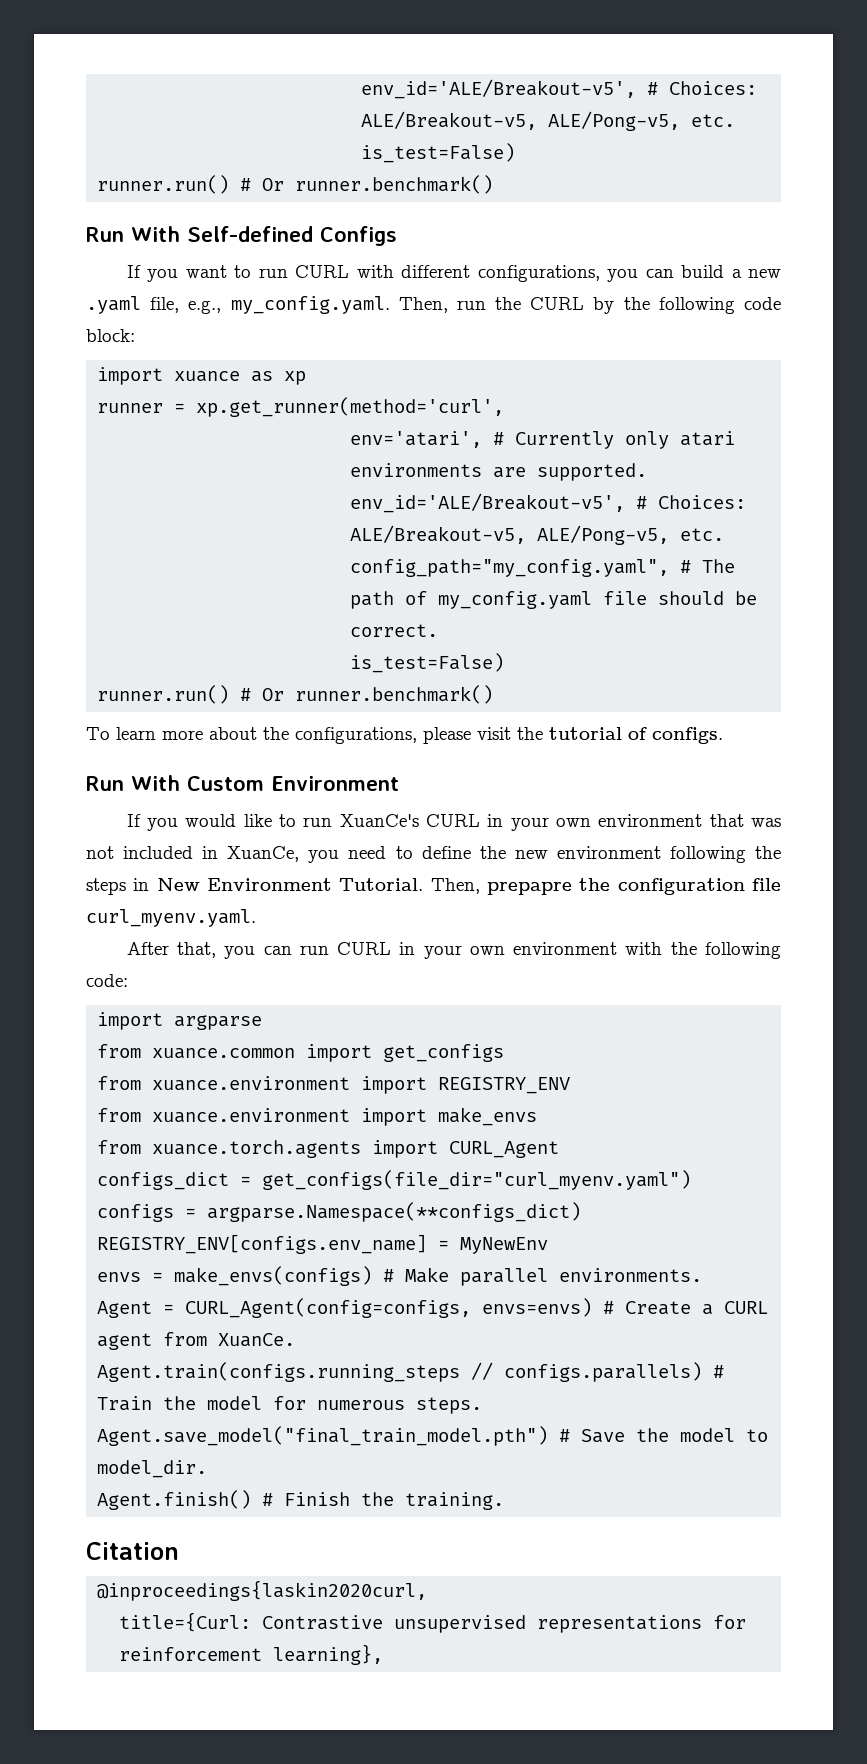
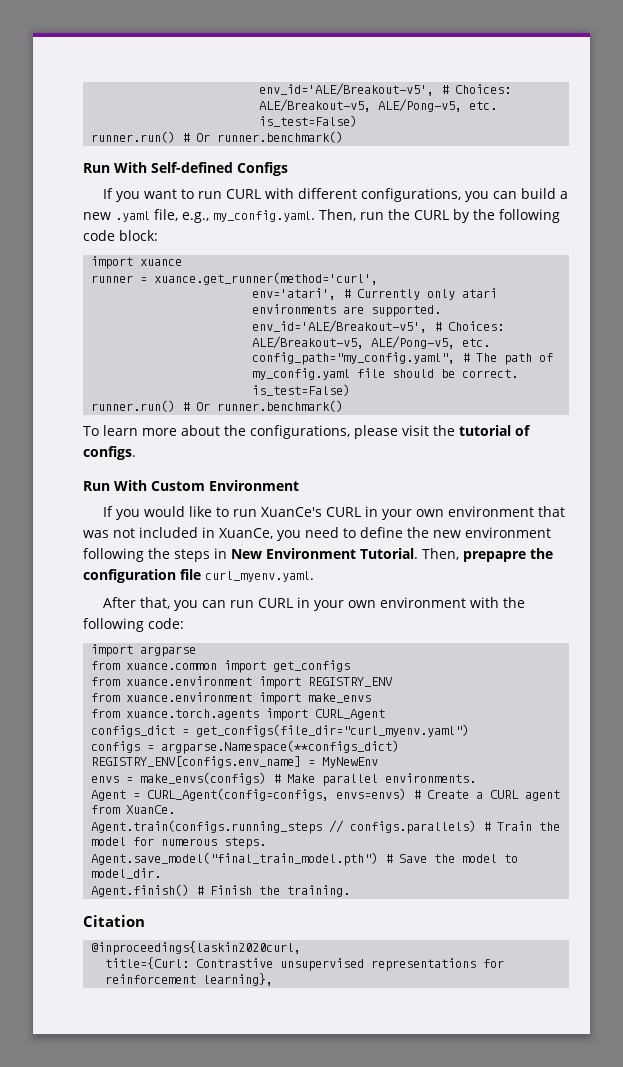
- import xuance as xp
+ import xuance
- runner = xp.get_runner(method='curl',
+ runner = xuance.get_runner(method='curl',

